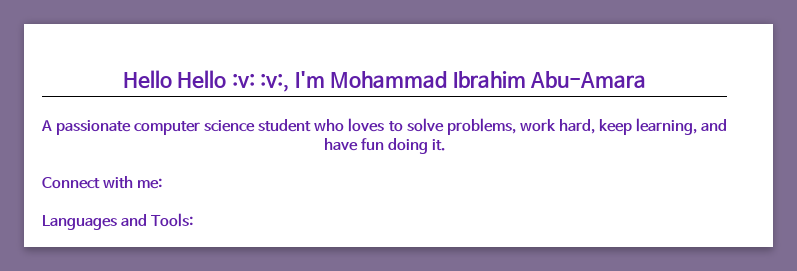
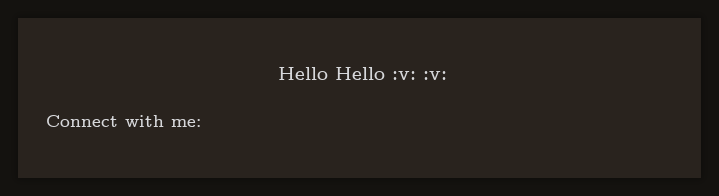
- Hello Hello :v: :v:, I'm Mohammad Ibrahim Abu-Amara
- A passionate computer science student who loves to solve problems, work hard, keep learning, and have fun doing it.
+ Hello Hello :v: :v:
- Languages and Tools:

